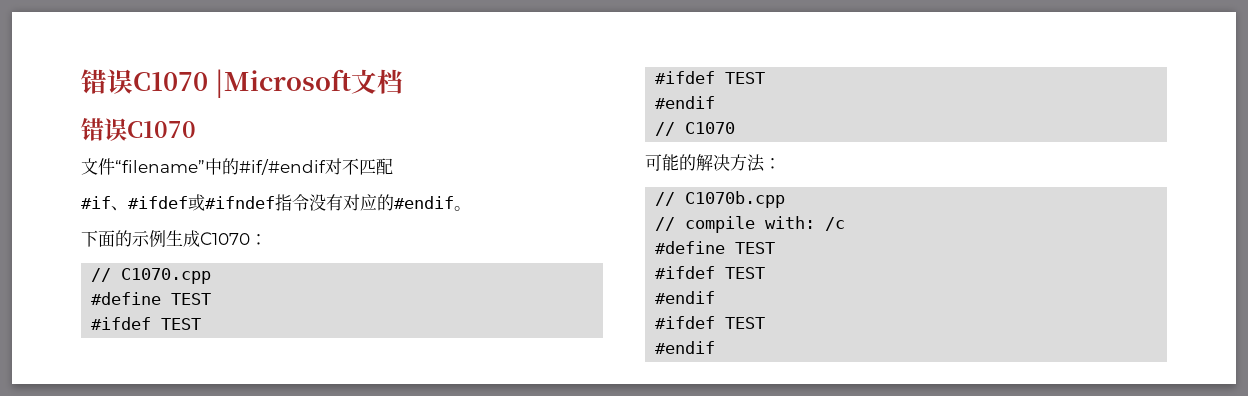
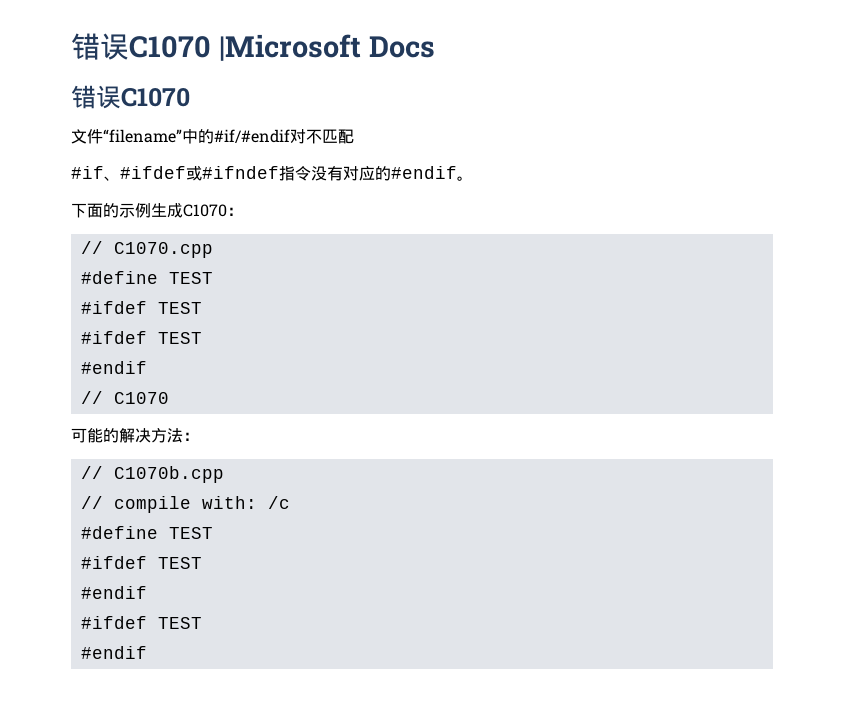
- 错误C1070 |Microsoft文档
+ 错误C1070 |Microsoft Docs

